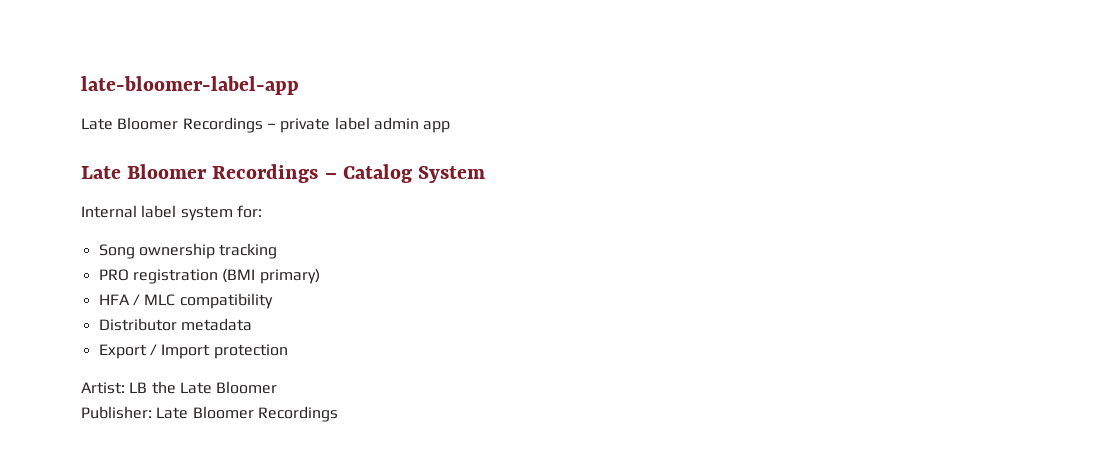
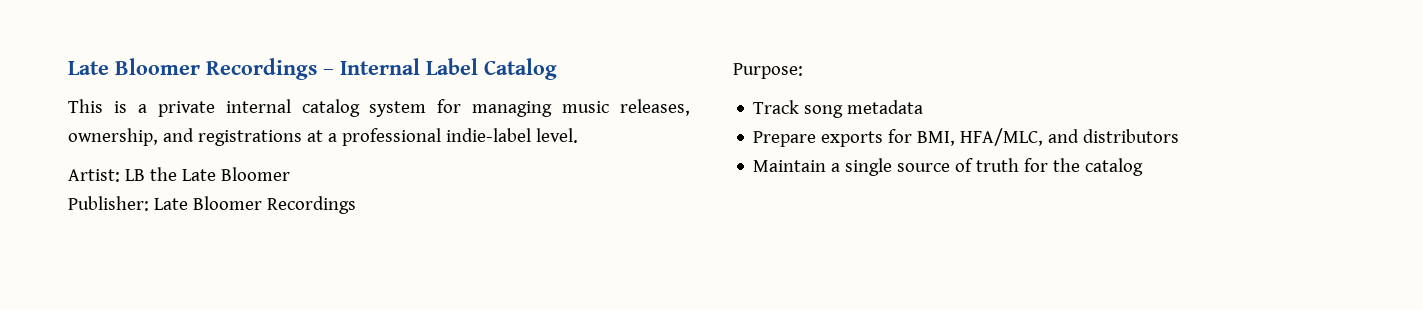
- late-bloomer-label-app
- Late Bloomer Recordings – private label admin app
- Late Bloomer Recordings – Catalog System
- Internal label system for:
- Song ownership tracking
- PRO registration (BMI primary)
- HFA / MLC compatibility
- Distributor metadata
- Export / Import protection
+ Late Bloomer Recordings – Internal Label Catalog
+ This is a private internal catalog system for managing music releases, ownership, and registrations at a professional indie-label level.
+ Purpose:
+ Track song metadata
+ Prepare exports for BMI, HFA/MLC, and distributors
+ Maintain a single source of truth for the catalog

